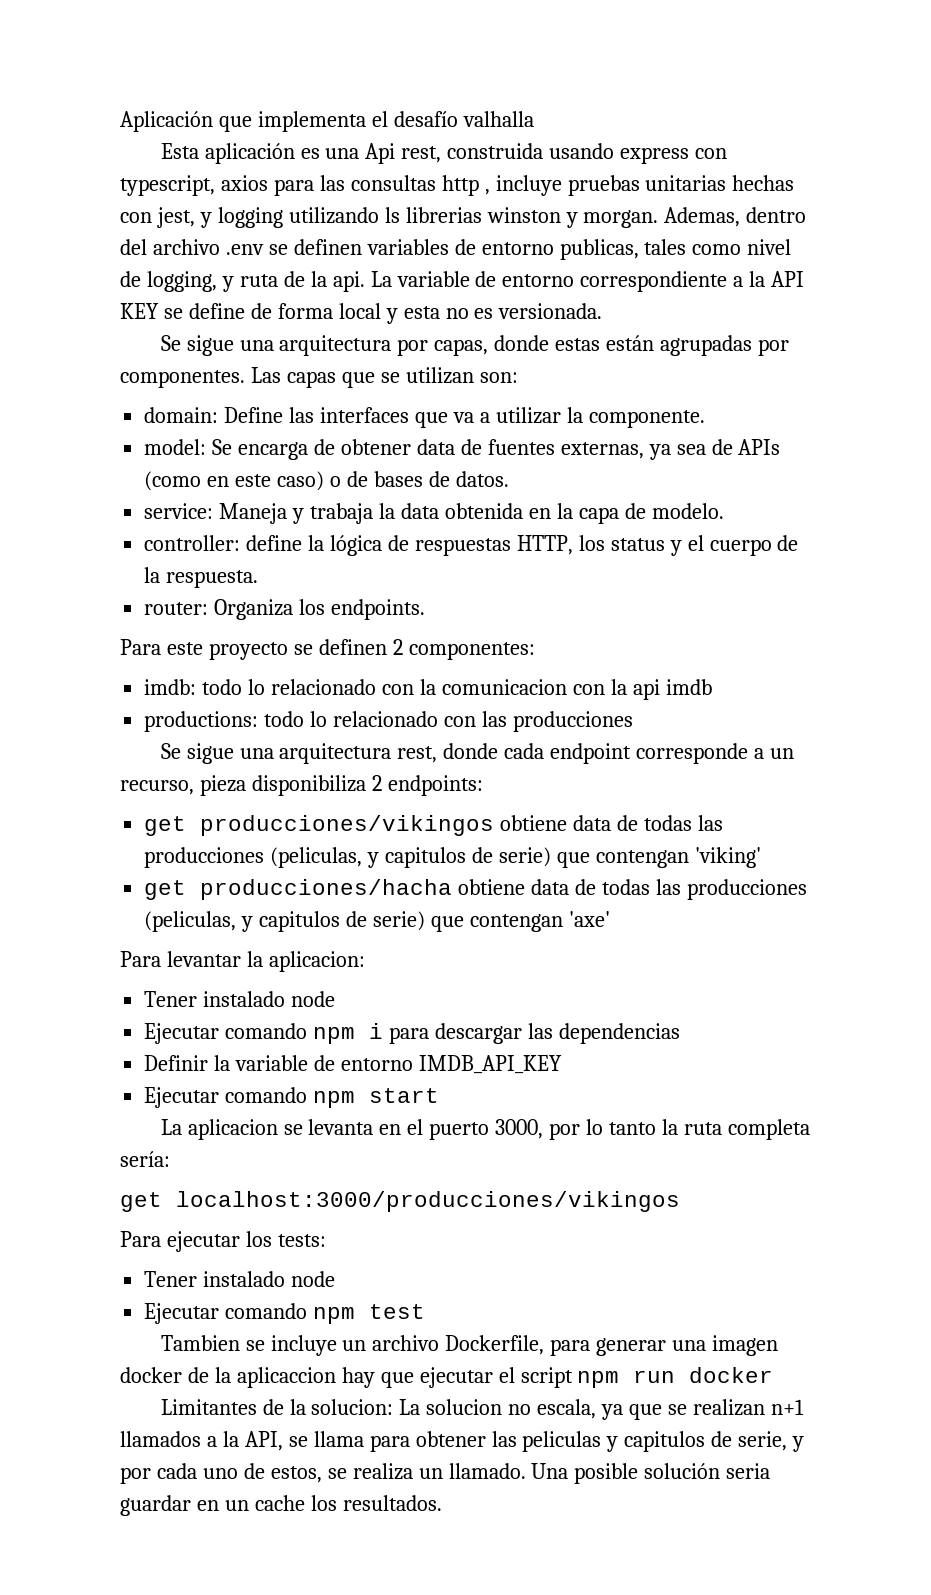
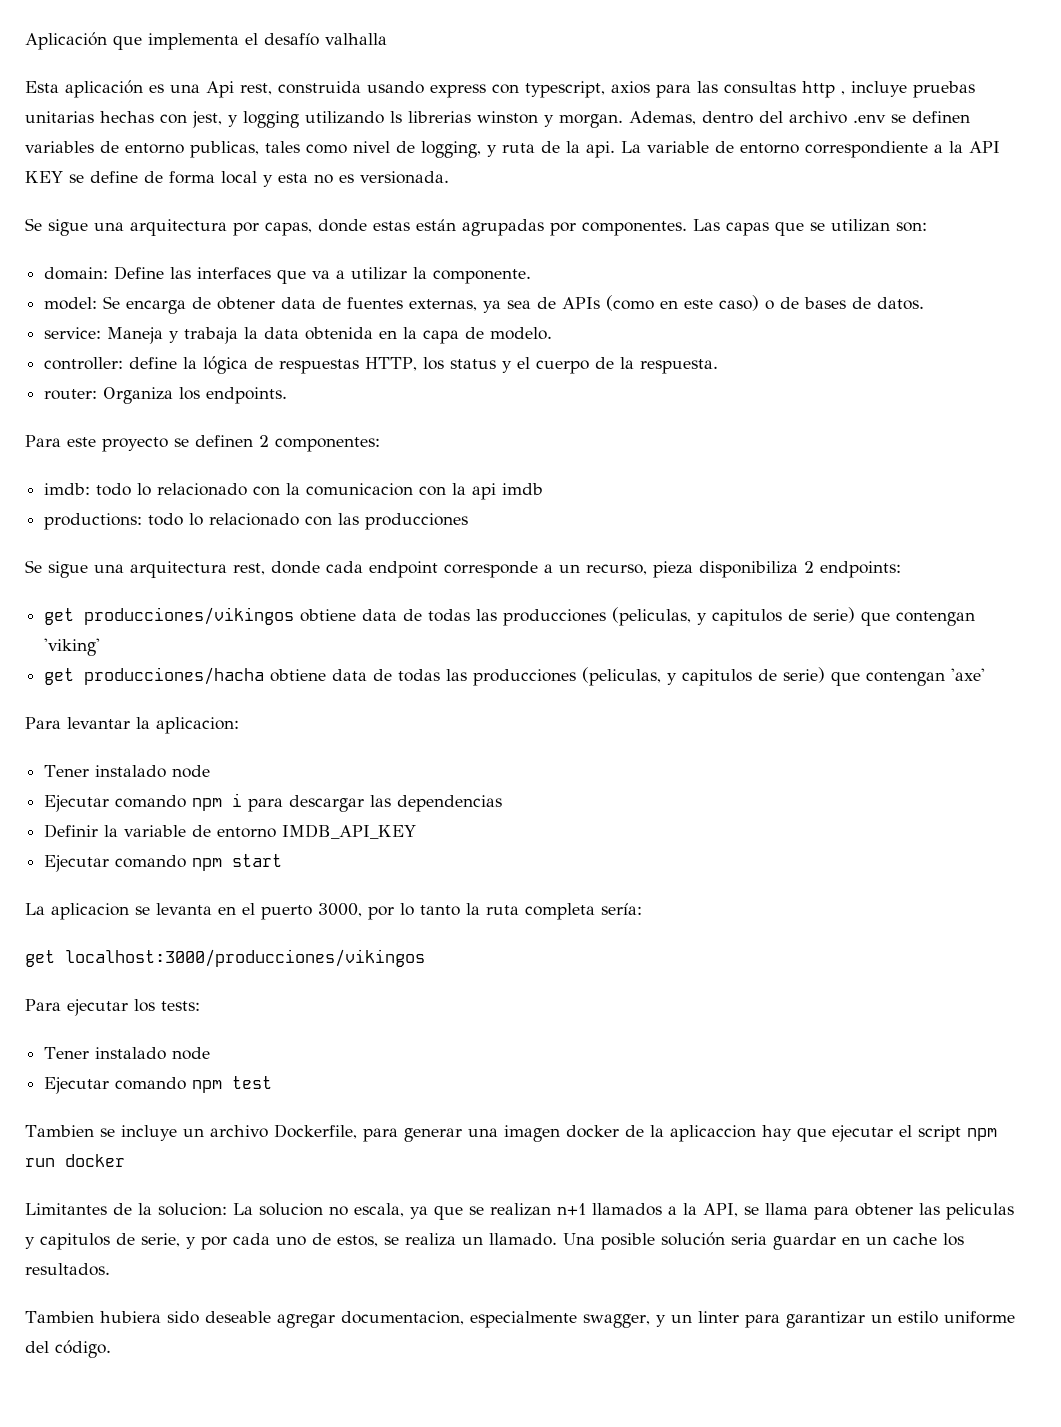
+ Tambien hubiera sido deseable agregar documentacion, especialmente swagger, y un linter para garantizar un estilo uniforme del código.

